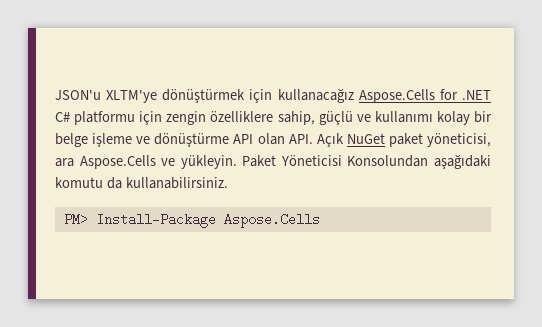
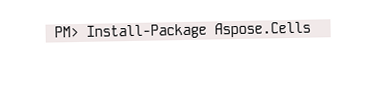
- JSON'u XLTM'ye dönüştürmek için kullanacağız Aspose.Cells for .NET C# platformu için zengin özelliklere sahip, güçlü ve kullanımı kolay bir belge işleme ve dönüştürme API olan API. Açık NuGet paket yöneticisi, ara Aspose.Cells ve yükleyin. Paket Yöneticisi Konsolundan aşağıdaki komutu da kullanabilirsiniz.

